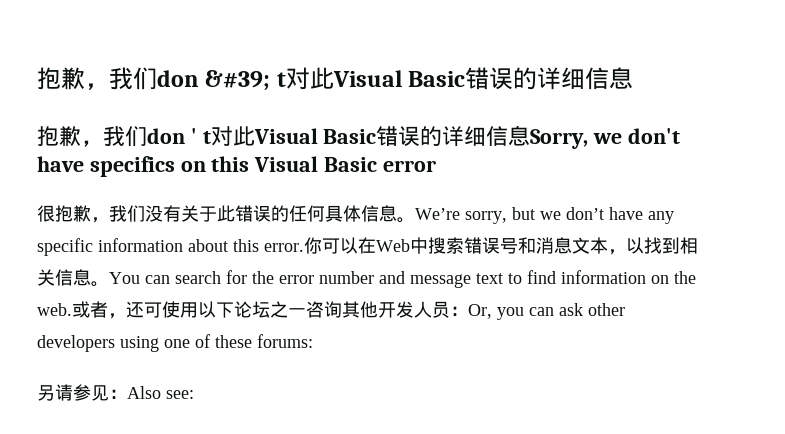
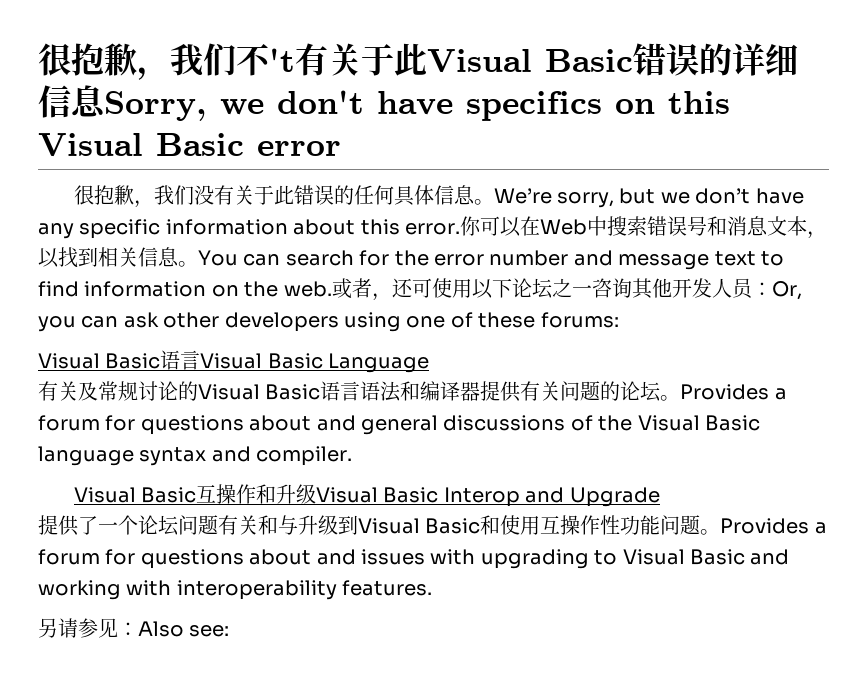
- 抱歉，我们don &#39; t对此Visual Basic错误的详细信息
- 抱歉，我们don ' t对此Visual Basic错误的详细信息Sorry, we don't have specifics on this Visual Basic error
+ 很抱歉，我们不't有关于此Visual Basic错误的详细信息Sorry, we don't have specifics on this Visual Basic error
+ Visual Basic语言Visual Basic Language
+ 有关及常规讨论的Visual Basic语言语法和编译器提供有关问题的论坛。Provides a forum for questions about and general discussions of the Visual Basic language syntax and compiler.
+ Visual Basic互操作和升级Visual Basic Interop and Upgrade
+ 提供了一个论坛问题有关和与升级到Visual Basic和使用互操作性功能问题。Provides a forum for questions about and issues with upgrading to Visual Basic and working with interoperability features.

